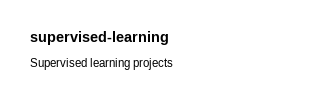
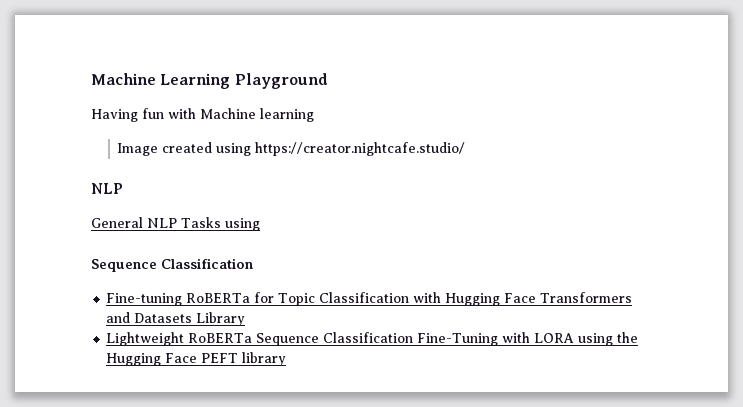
- supervised-learning
- Supervised learning projects
+ Machine Learning Playground
+ Having fun with Machine learning
+ Image created using https://creator.nightcafe.studio/
+ NLP
+ General NLP Tasks using
+ Sequence Classification
+ Fine-tuning RoBERTa for Topic Classification with Hugging Face Transformers and Datasets Library
+ Lightweight RoBERTa Sequence Classification Fine-Tuning with LORA using the Hugging Face PEFT library

